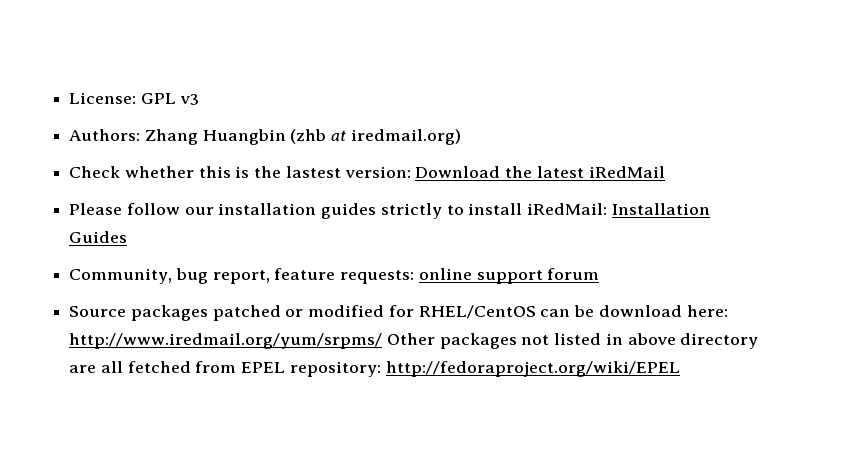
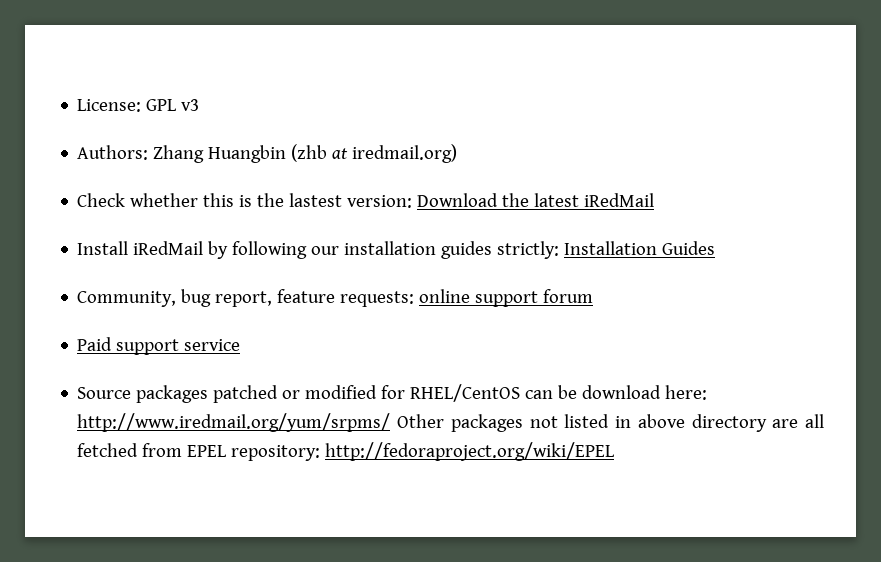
- Please follow our installation guides strictly to install iRedMail: Installation Guides
+ Install iRedMail by following our installation guides strictly: Installation Guides
+ Paid support service

